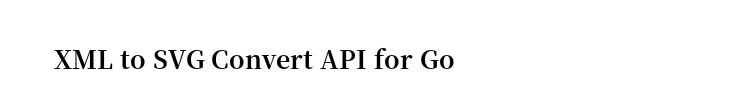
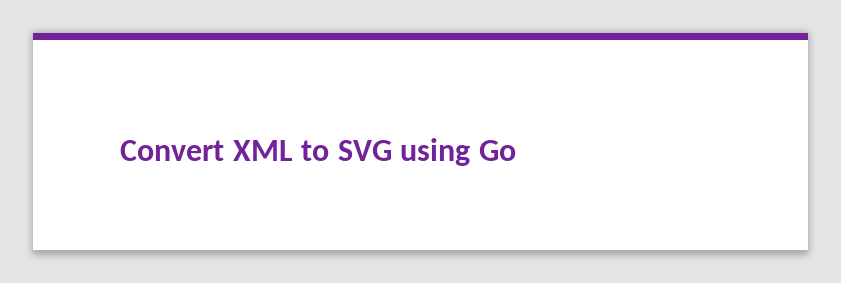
- XML to SVG Convert API for Go
+ Convert XML to SVG using Go

